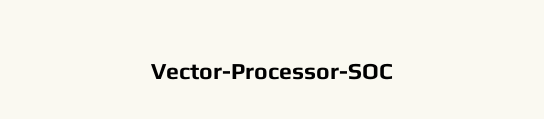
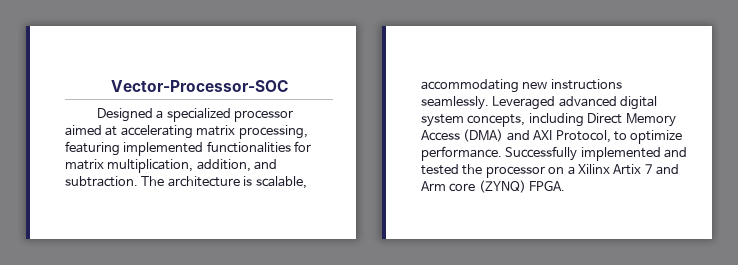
+ Designed a specialized processor aimed at accelerating matrix processing, featuring implemented functionalities for matrix multiplication, addition, and subtraction. The architecture is scalable, accommodating new instructions seamlessly. Leveraged advanced digital system concepts, including Direct Memory Access (DMA) and AXI Protocol, to optimize performance. Successfully implemented and tested the processor on a Xilinx Artix 7 and Arm core (ZYNQ) FPGA.

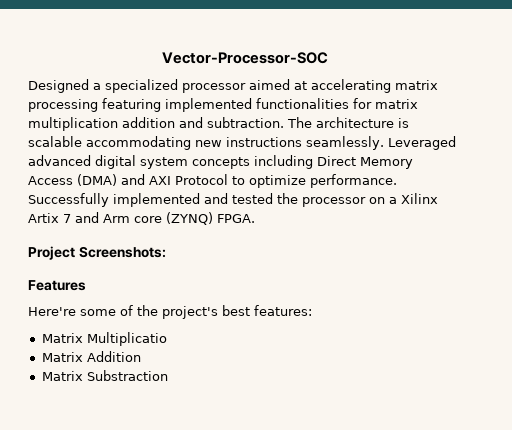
- Designed a specialized processor aimed at accelerating matrix processing, featuring implemented functionalities for matrix multiplication, addition, and subtraction.
+ Designed a specialized processor aimed at accelerating matrix processing featuring implemented functionalities for matrix multiplication addition and subtraction.
- The architecture is scalable, accommodating new instructions seamlessly.
+ The architecture is scalable accommodating new instructions seamlessly.
- Leveraged advanced digital system concepts, including Direct Memory Access (DMA) and AXI Protocol, to optimize performance.
+ Leveraged advanced digital system concepts including Direct Memory Access (DMA) and AXI Protocol to optimize performance.
+ Project Screenshots:
+ Features
+ Here're some of the project's best features:
+ Matrix Multiplicatio
+ Matrix Addition
+ Matrix Substraction

